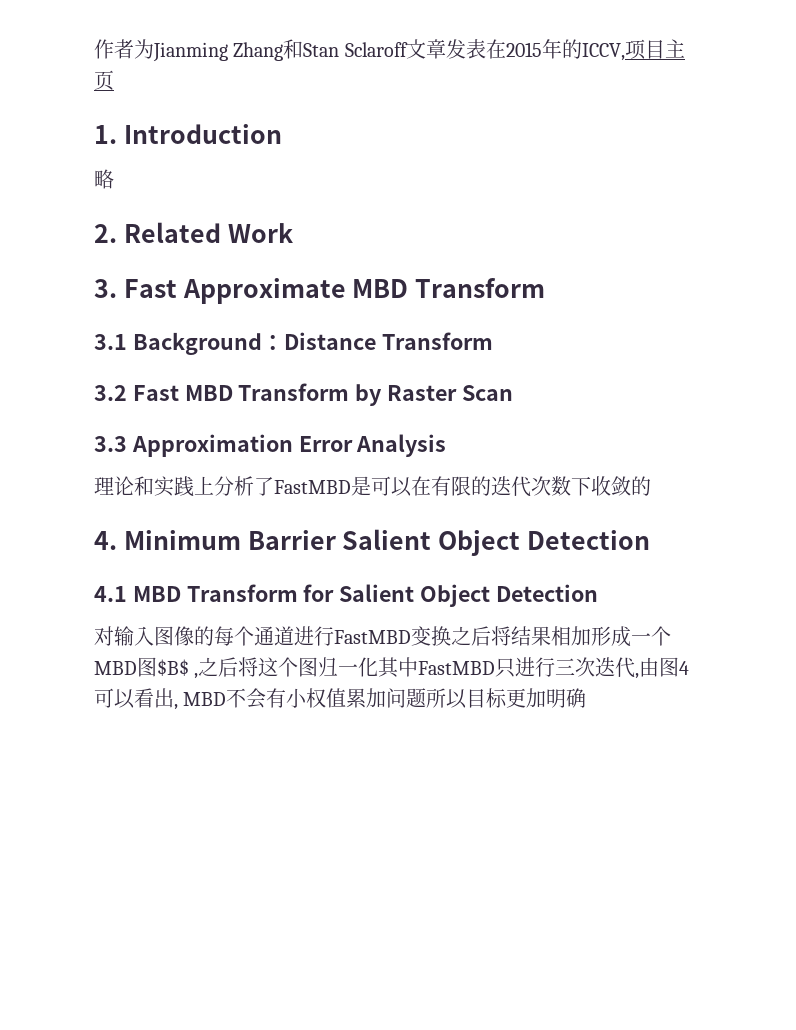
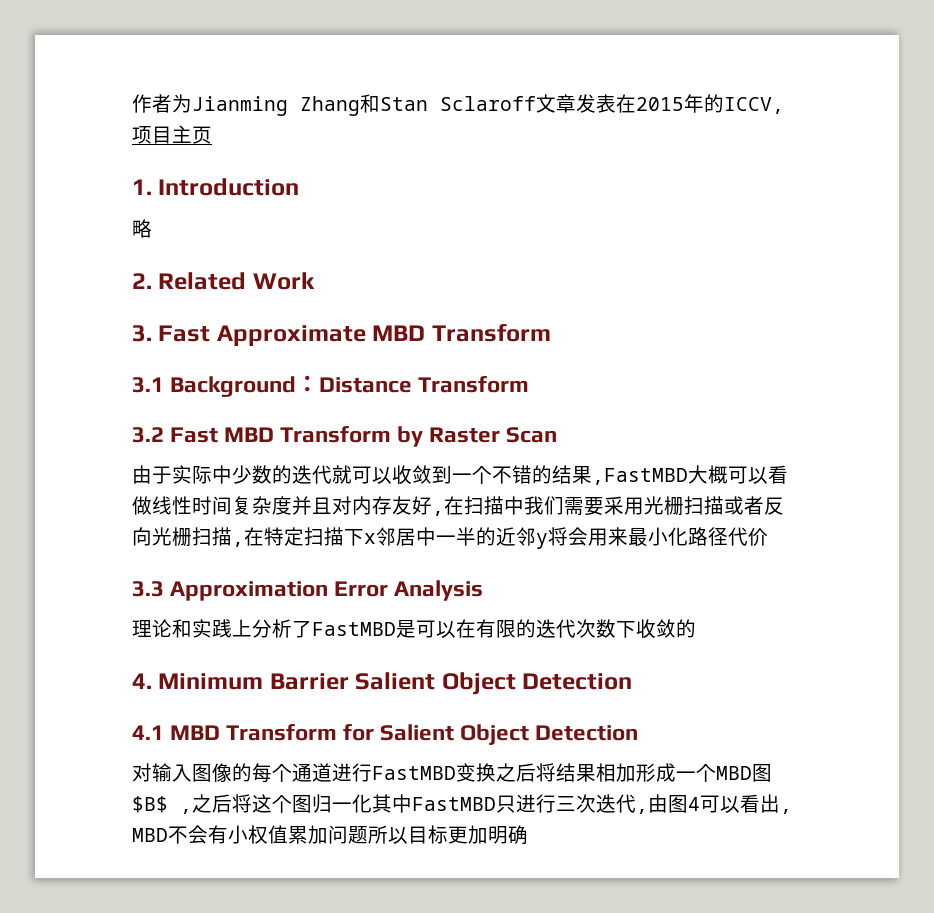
+ 由于实际中少数的迭代就可以收敛到一个不错的结果,FastMBD大概可以看做线性时间复杂度并且对内存友好,在扫描中我们需要采用光栅扫描或者反向光栅扫描,在特定扫描下x邻居中一半的近邻y将会用来最小化路径代价

